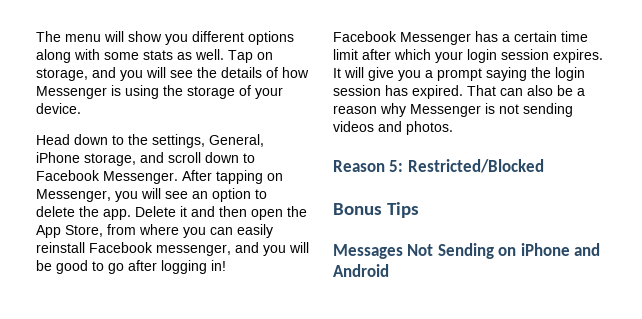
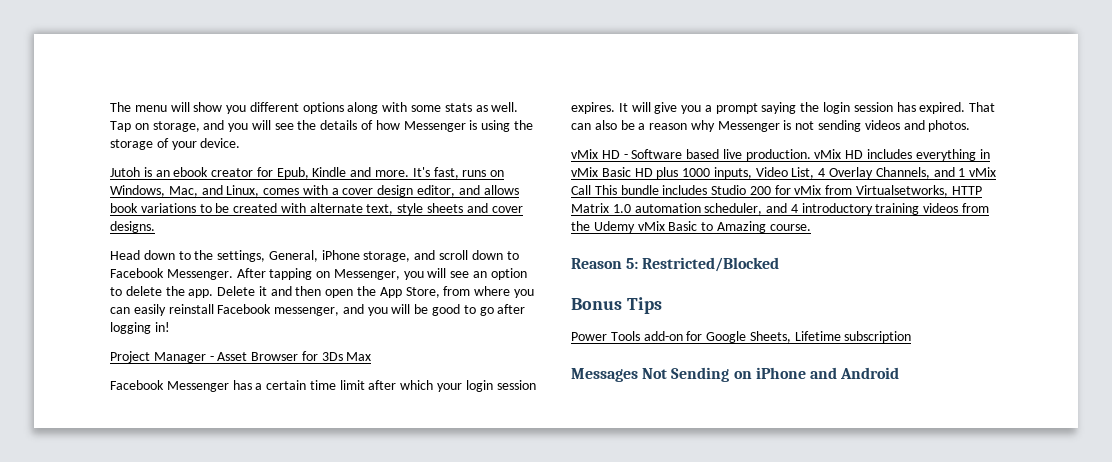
+ Jutoh is an ebook creator for Epub, Kindle and more. It's fast, runs on Windows, Mac, and Linux, comes with a cover design editor, and allows book variations to be created with alternate text, style sheets and cover designs.
+ Project Manager - Asset Browser for 3Ds Max
+ vMix HD - Software based live production. vMix HD includes everything in vMix Basic HD plus 1000 inputs, Video List, 4 Overlay Channels, and 1 vMix Call This bundle includes Studio 200 for vMix from Virtualsetworks, HTTP Matrix 1.0 automation scheduler, and 4 introductory training videos from the Udemy vMix Basic to Amazing course.
+ Power Tools add-on for Google Sheets, Lifetime subscription

